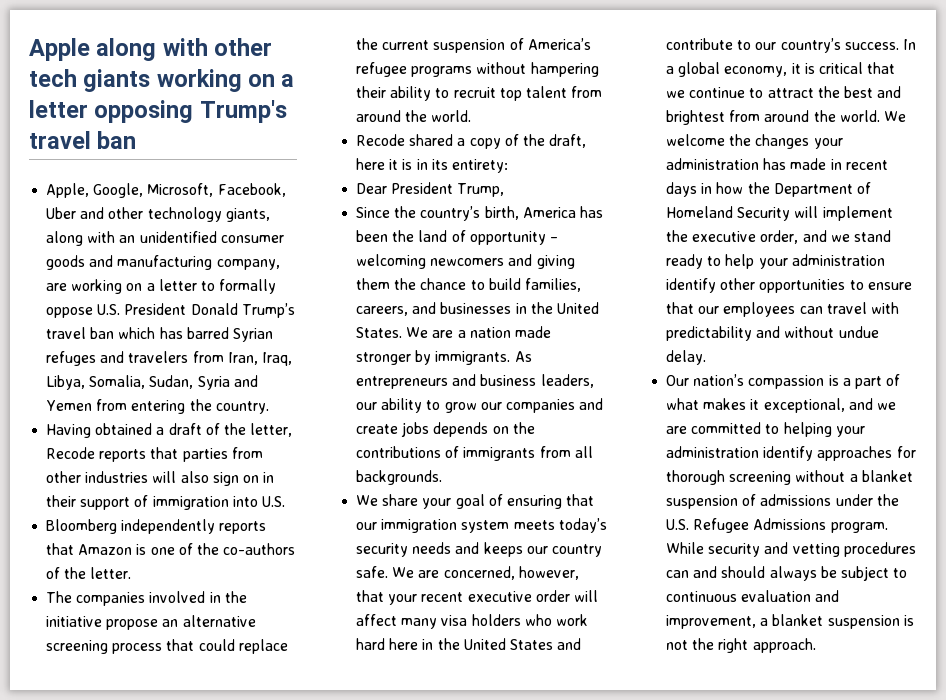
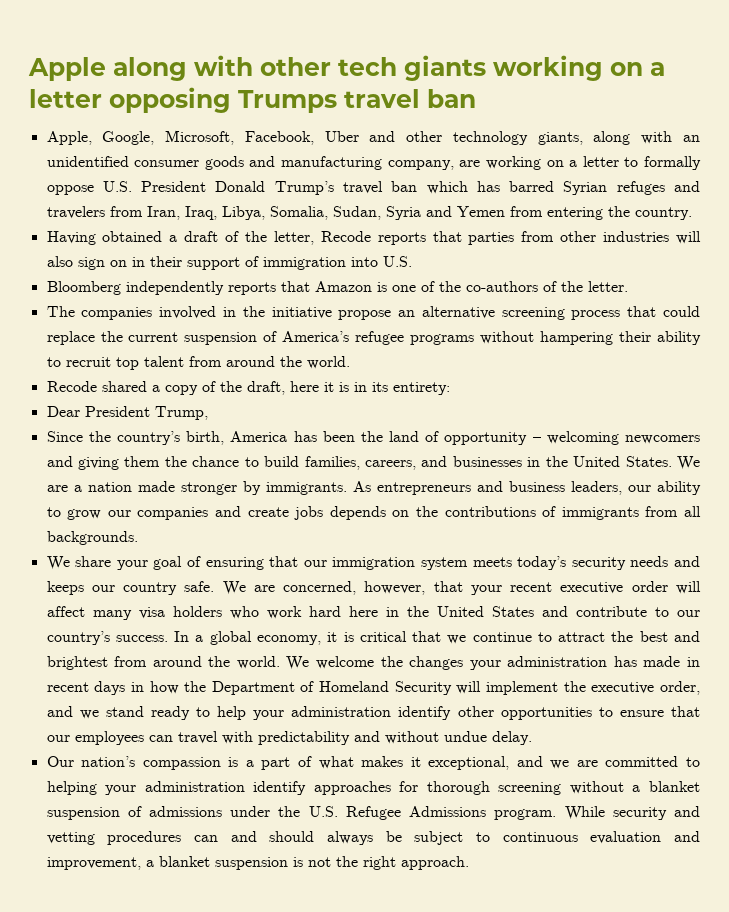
- Apple along with other tech giants working on a letter opposing Trump's travel ban
+ Apple along with other tech giants working on a letter opposing Trumps travel ban

